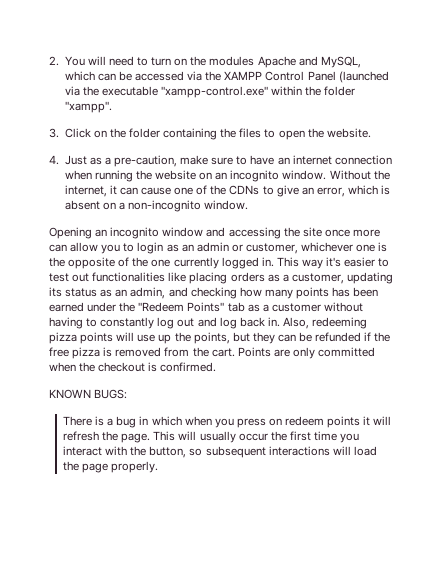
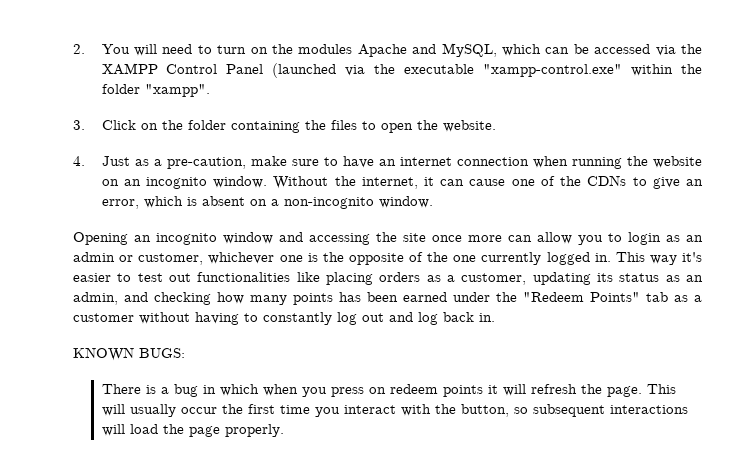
- Also, redeeming pizza points will use up the points, but they can be refunded if the free pizza is removed from the cart. Points are only committed when the checkout is confirmed.

